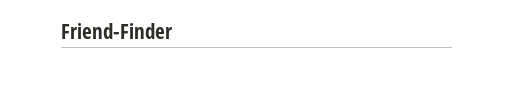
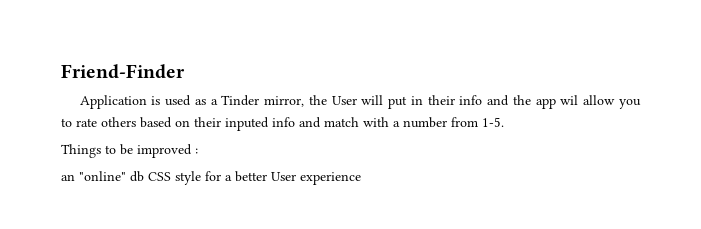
+ Application is used as a Tinder mirror, the User will put in their info and the app wil allow you to rate others based on their inputed info and match with a number from 1-5.
+ Things to be improved :
+ an "online" db CSS style for a better User experience

